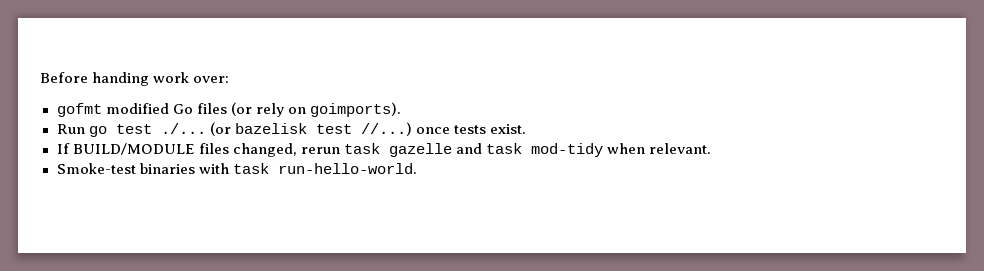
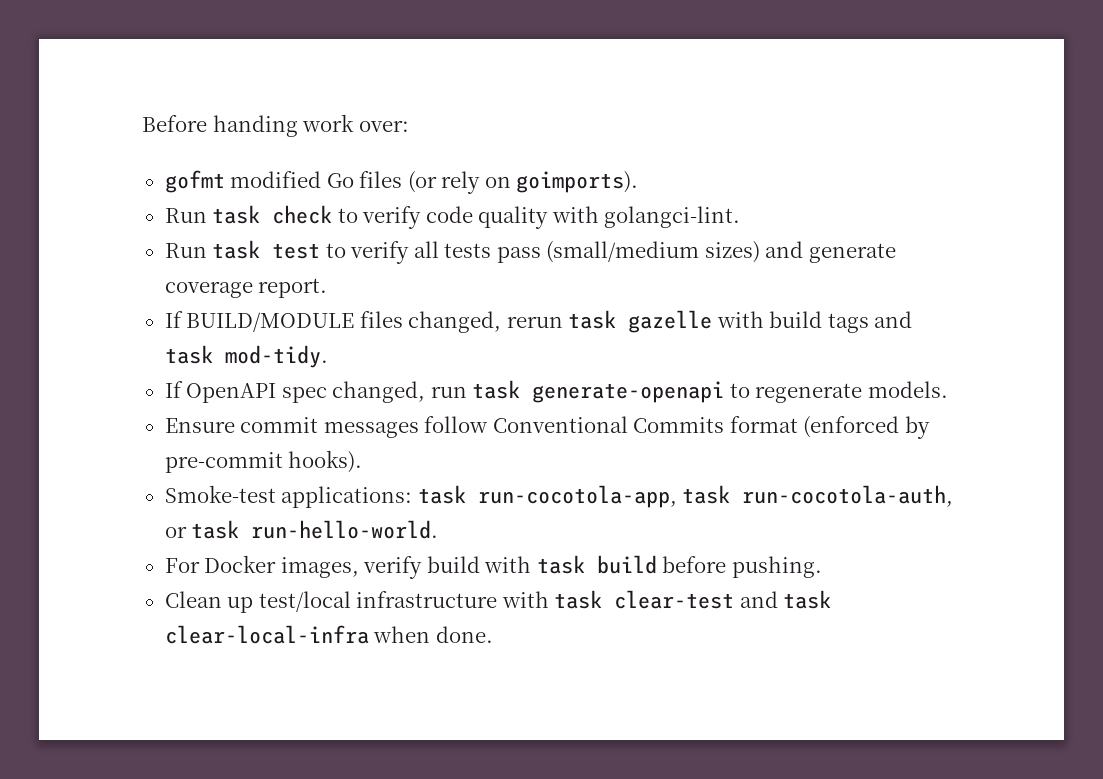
- Run go test ./... (or bazelisk test //...) once tests exist.
+ Run task check to verify code quality with golangci-lint.
+ Run task test to verify all tests pass (small/medium sizes) and generate coverage report.
- If BUILD/MODULE files changed, rerun task gazelle and task mod-tidy when relevant.
- Smoke-test binaries with task run-hello-world.
+ If BUILD/MODULE files changed, rerun task gazelle with build tags and task mod-tidy.
+ If OpenAPI spec changed, run task generate-openapi to regenerate models.
+ Ensure commit messages follow Conventional Commits format (enforced by pre-commit hooks).
+ Smoke-test applications: task run-cocotola-app, task run-cocotola-auth, or task run-hello-world.
+ For Docker images, verify build with task build before pushing.
+ Clean up test/local infrastructure with task clear-test and task clear-local-infra when done.

